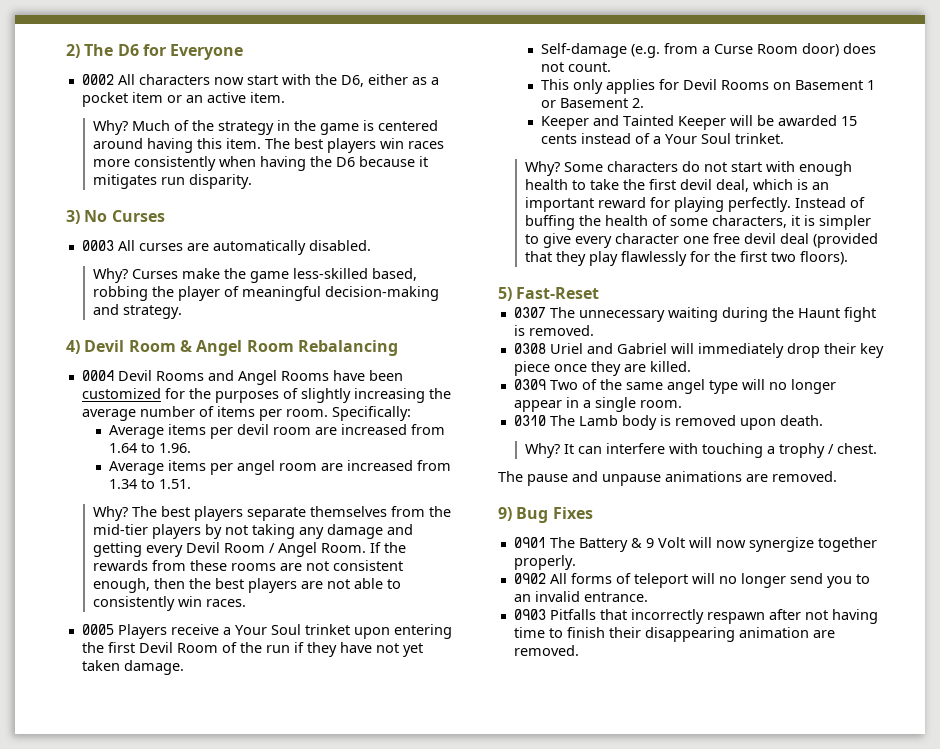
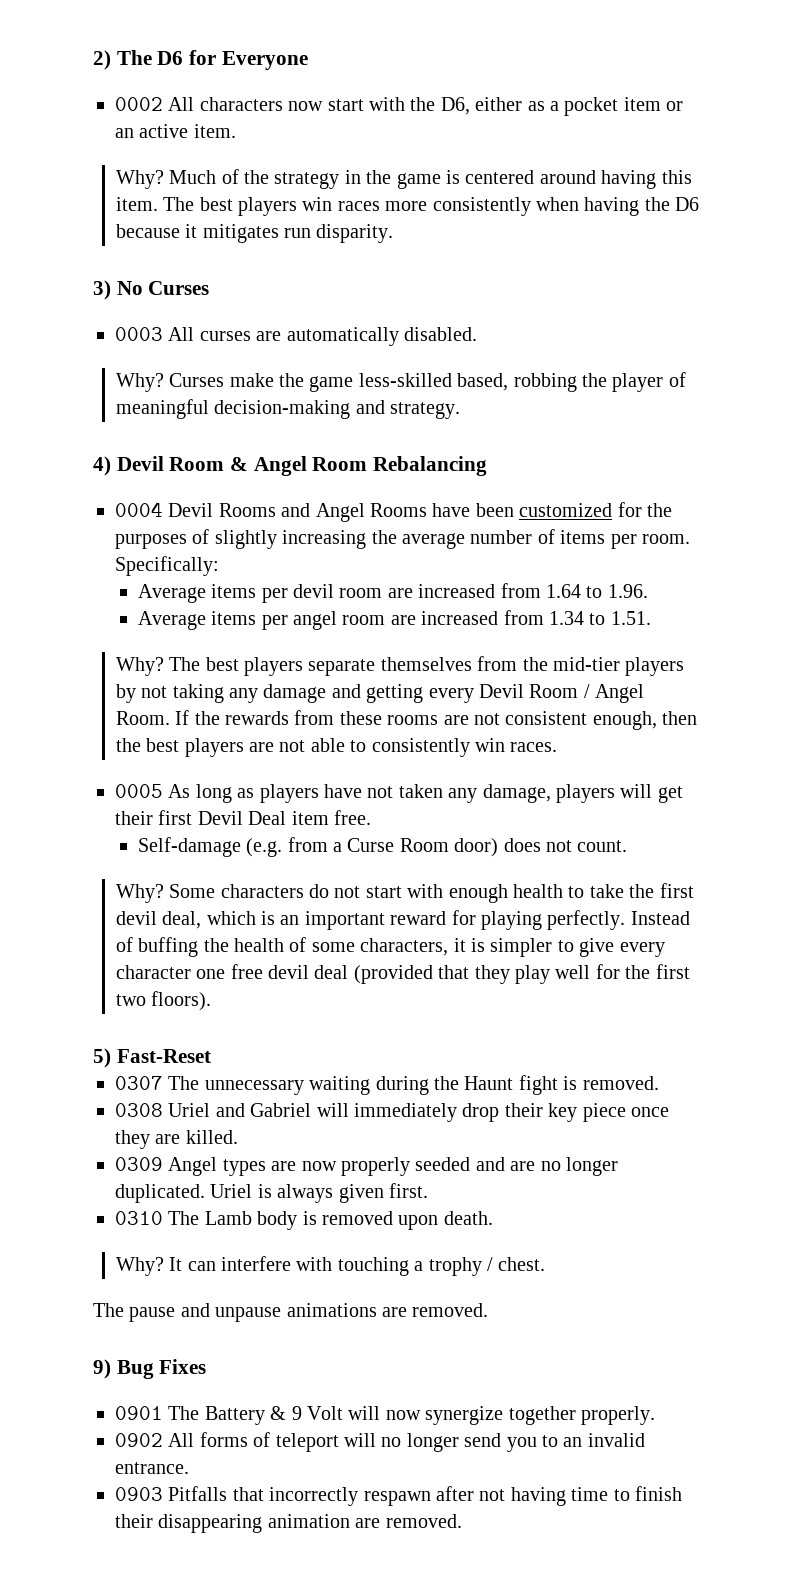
- 0005 Players receive a Your Soul trinket upon entering the first Devil Room of the run if they have not yet taken damage.
+ 0005 As long as players have not taken any damage, players will get their first Devil Deal item free.
- This only applies for Devil Rooms on Basement 1 or Basement 2.
- Keeper and Tainted Keeper will be awarded 15 cents instead of a Your Soul trinket.
- Instead of buffing the health of some characters, it is simpler to give every character one free devil deal (provided that they play flawlessly for the first two floors).
+ Instead of buffing the health of some characters, it is simpler to give every character one free devil deal (provided that they play well for the first two floors).
- 0309 Two of the same angel type will no longer appear in a single room.
+ 0309 Angel types are now properly seeded and are no longer duplicated. Uriel is always given first.

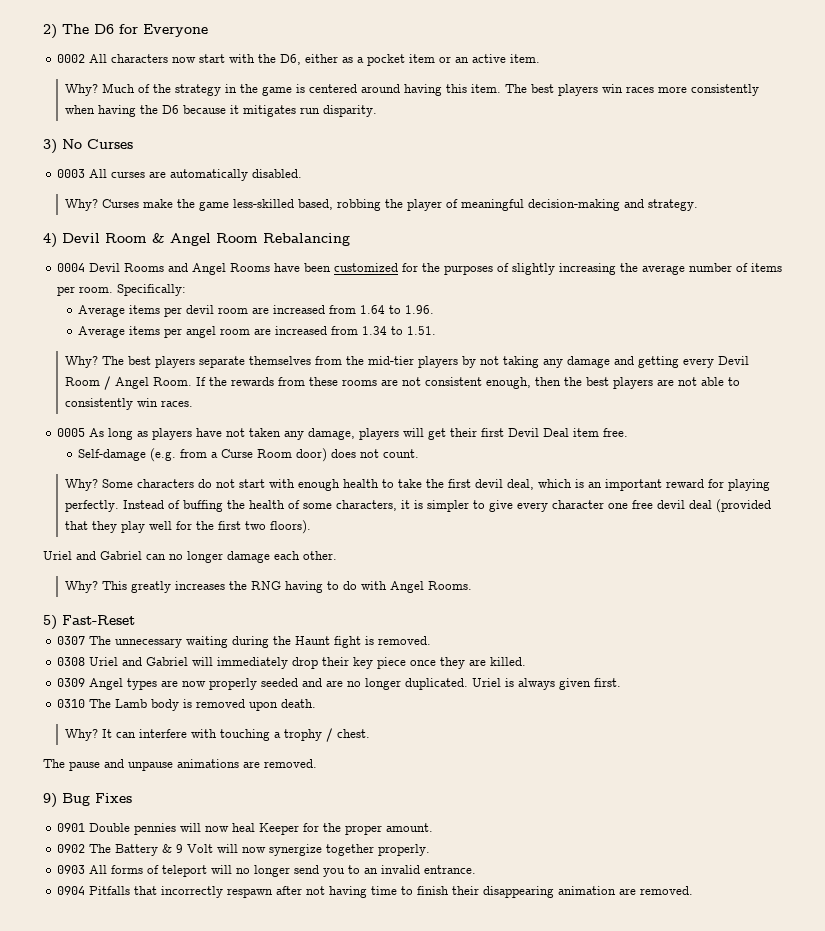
+ Uriel and Gabriel can no longer damage each other.
+ Why? This greatly increases the RNG having to do with Angel Rooms.
- 0901 The Battery & 9 Volt will now synergize together properly.
+ 0901 Double pennies will now heal Keeper for the proper amount.
+ 0902 The Battery & 9 Volt will now synergize together properly.
- 0902 All forms of teleport will no longer send you to an invalid entrance.
+ 0903 All forms of teleport will no longer send you to an invalid entrance.
- 0903 Pitfalls that incorrectly respawn after not having time to finish their disappearing animation are removed.
+ 0904 Pitfalls that incorrectly respawn after not having time to finish their disappearing animation are removed.

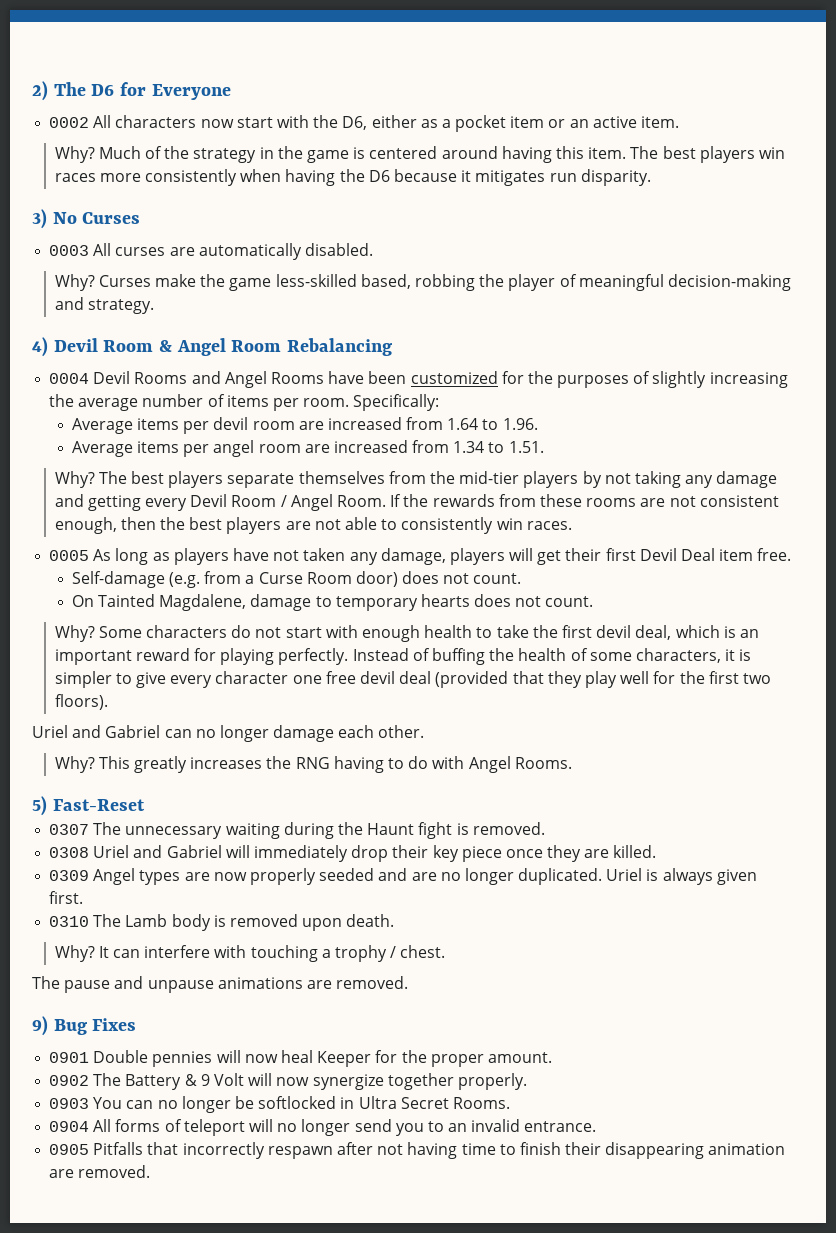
+ On Tainted Magdalene, damage to temporary hearts does not count.
- 0903 All forms of teleport will no longer send you to an invalid entrance.
+ 0903 You can no longer be softlocked in Ultra Secret Rooms.
+ 0904 All forms of teleport will no longer send you to an invalid entrance.
- 0904 Pitfalls that incorrectly respawn after not having time to finish their disappearing animation are removed.
+ 0905 Pitfalls that incorrectly respawn after not having time to finish their disappearing animation are removed.

